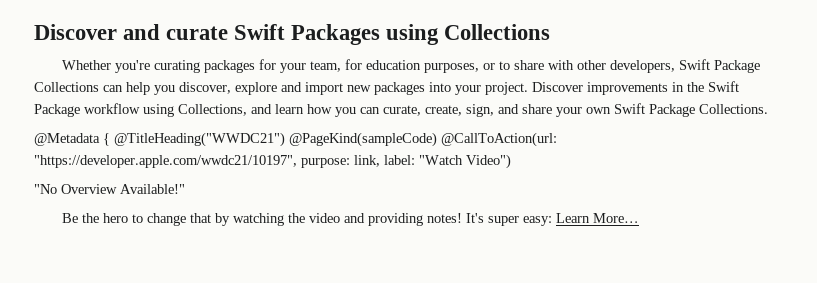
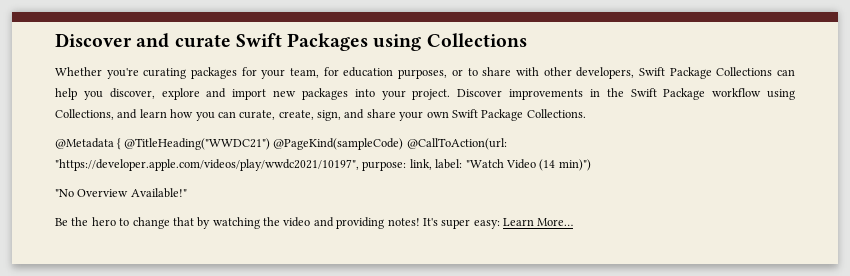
- @Metadata { @TitleHeading("WWDC21") @PageKind(sampleCode) @CallToAction(url: "https://developer.apple.com/wwdc21/10197", purpose: link, label: "Watch Video")
+ @Metadata { @TitleHeading("WWDC21") @PageKind(sampleCode) @CallToAction(url: "https://developer.apple.com/videos/play/wwdc2021/10197", purpose: link, label: "Watch Video (14 min)")

